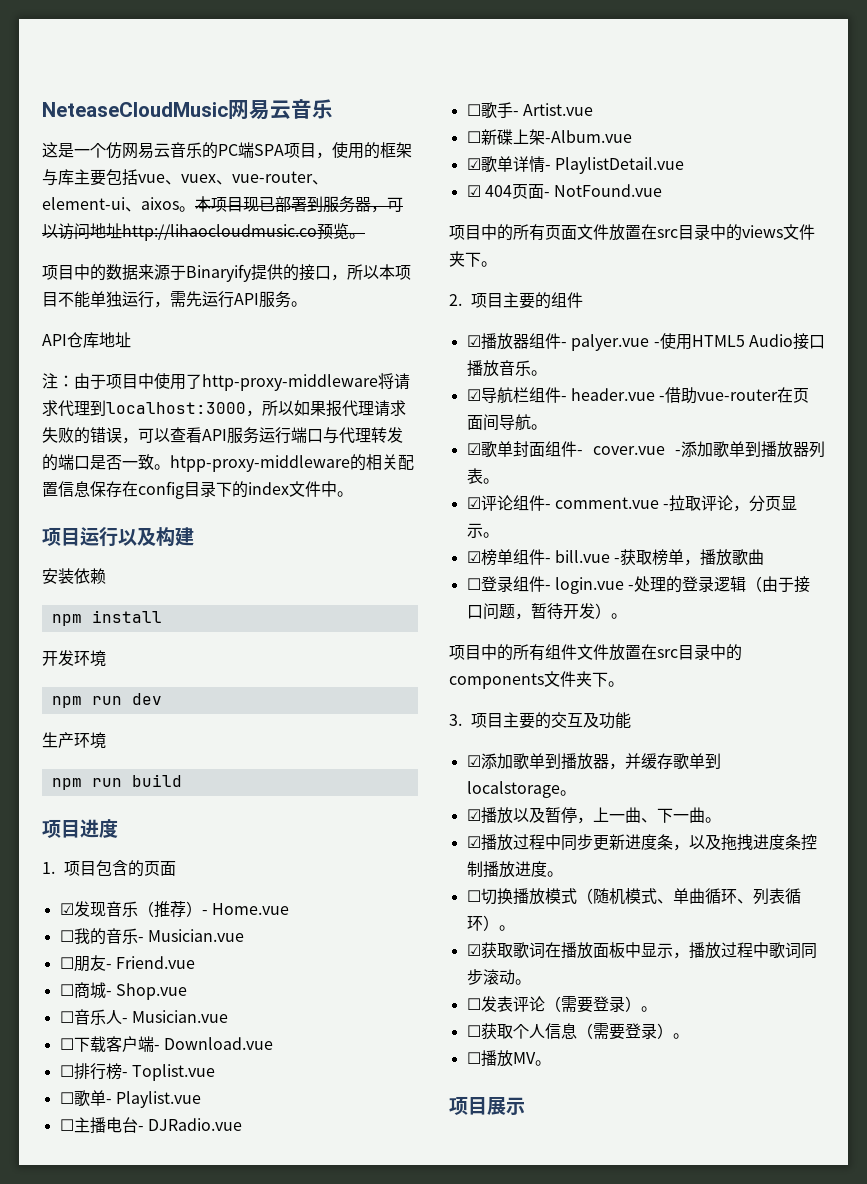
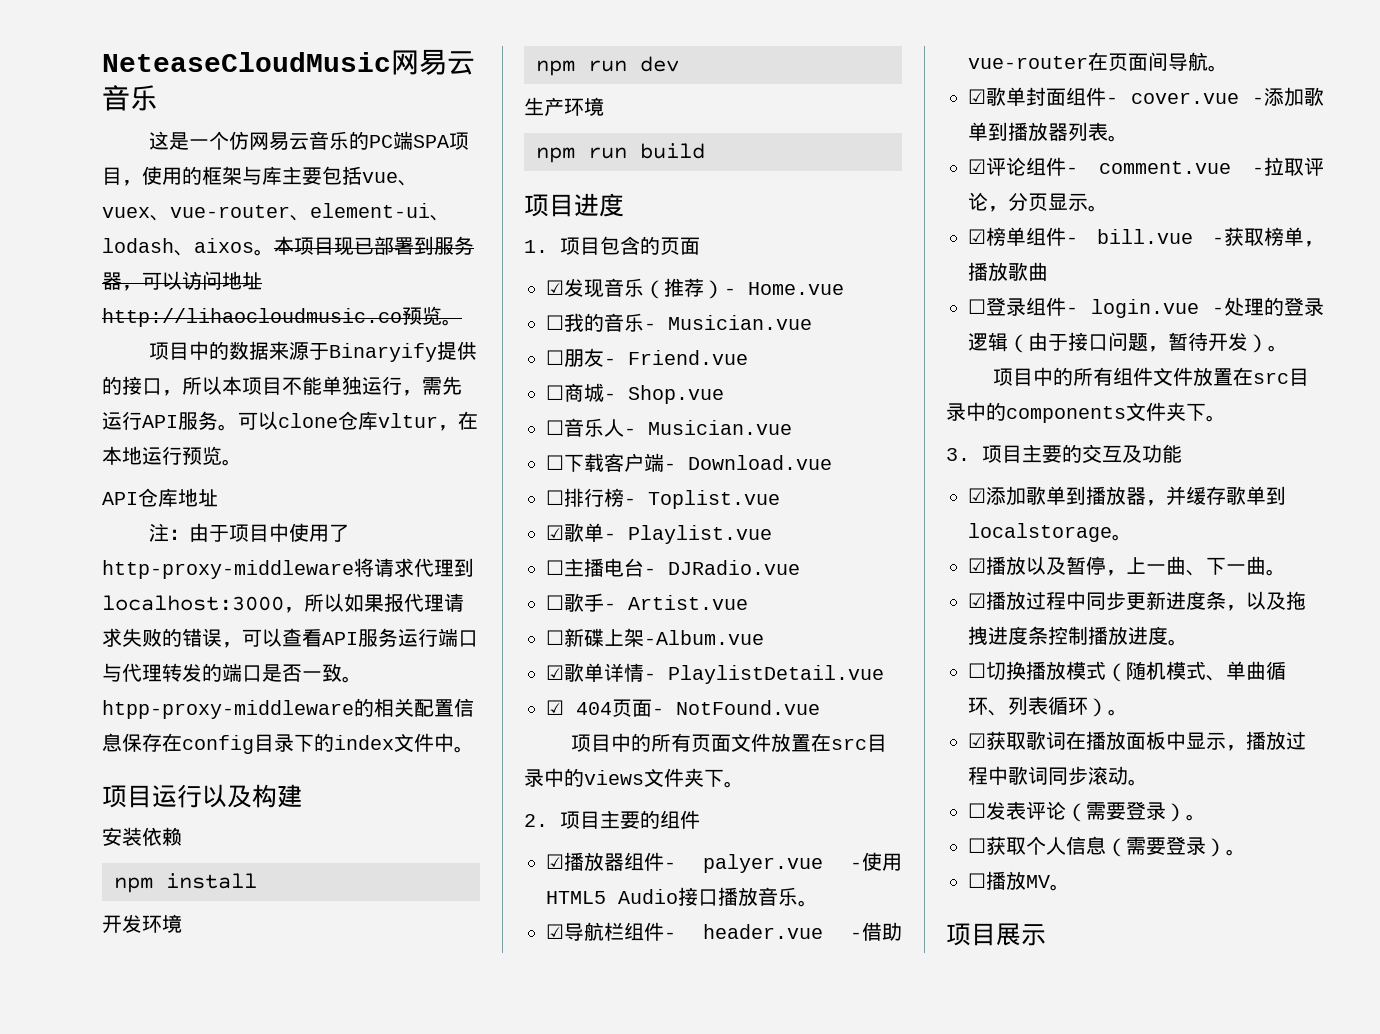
- 这是一个仿网易云音乐的PC端SPA项目，使用的框架与库主要包括vue、vuex、vue-router、element-ui、aixos。
+ 这是一个仿网易云音乐的PC端SPA项目，使用的框架与库主要包括vue、vuex、vue-router、element-ui、lodash、aixos。
+ 可以clone仓库vltur，在本地运行预览。
- ☐歌单- Playlist.vue
+ ☑歌单- Playlist.vue

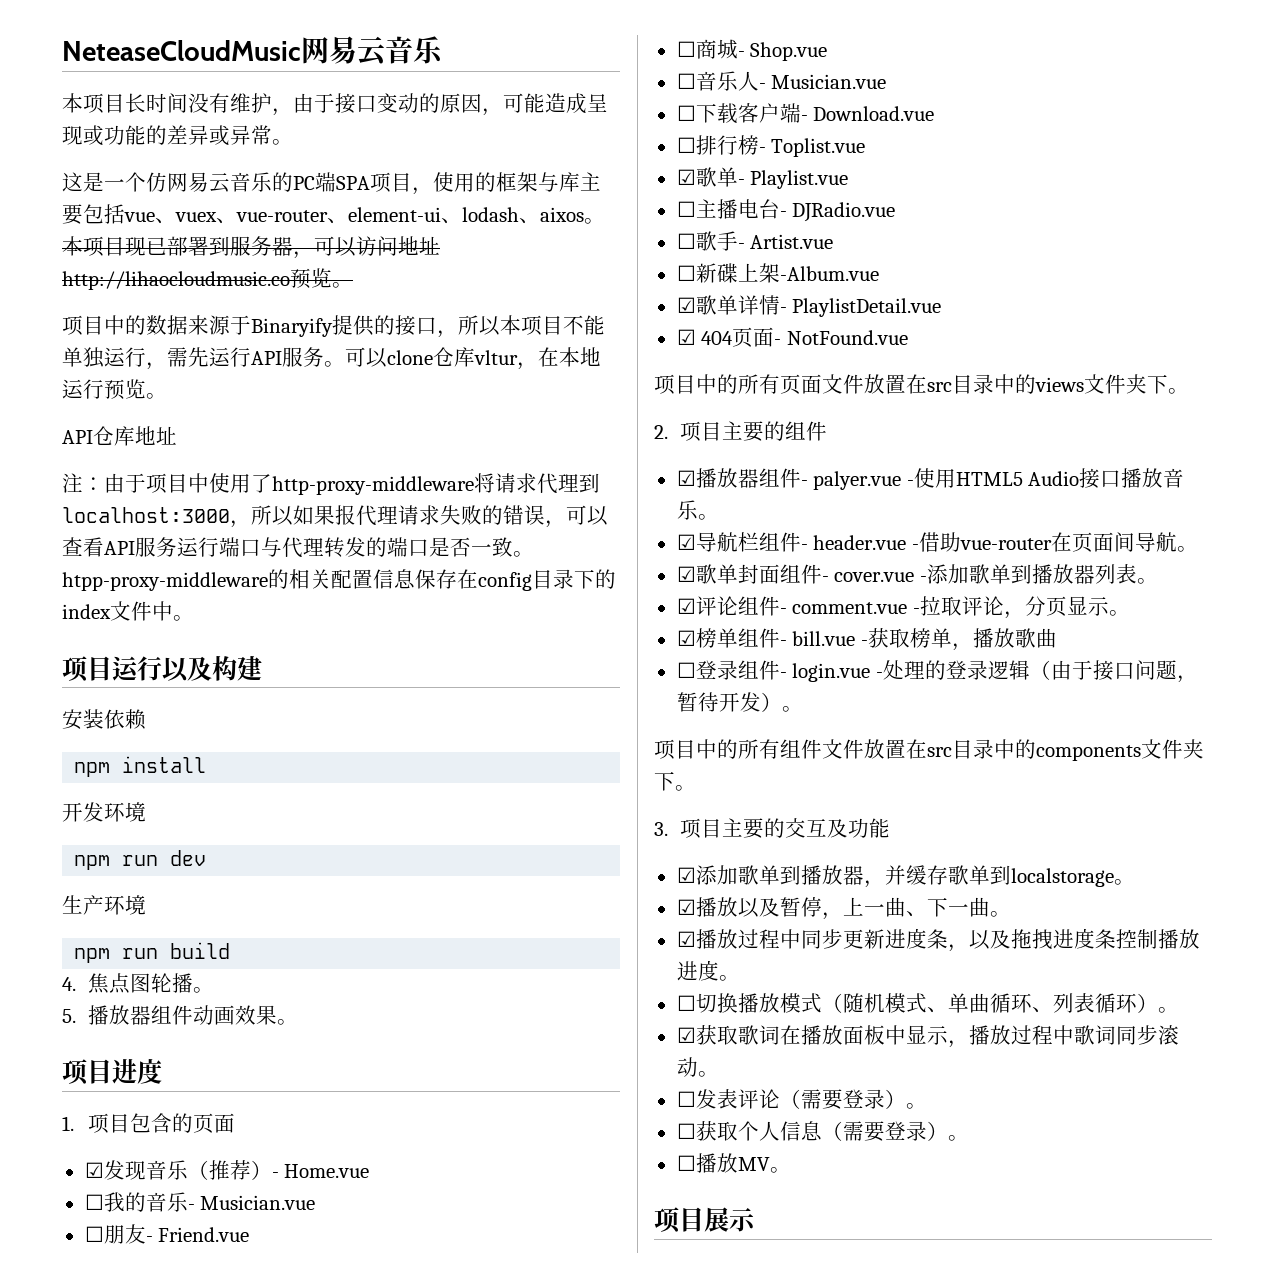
+ 本项目长时间没有维护，由于接口变动的原因，可能造成呈现或功能的差异或异常。
+ 4.焦点图轮播。
+ 5.播放器组件动画效果。

